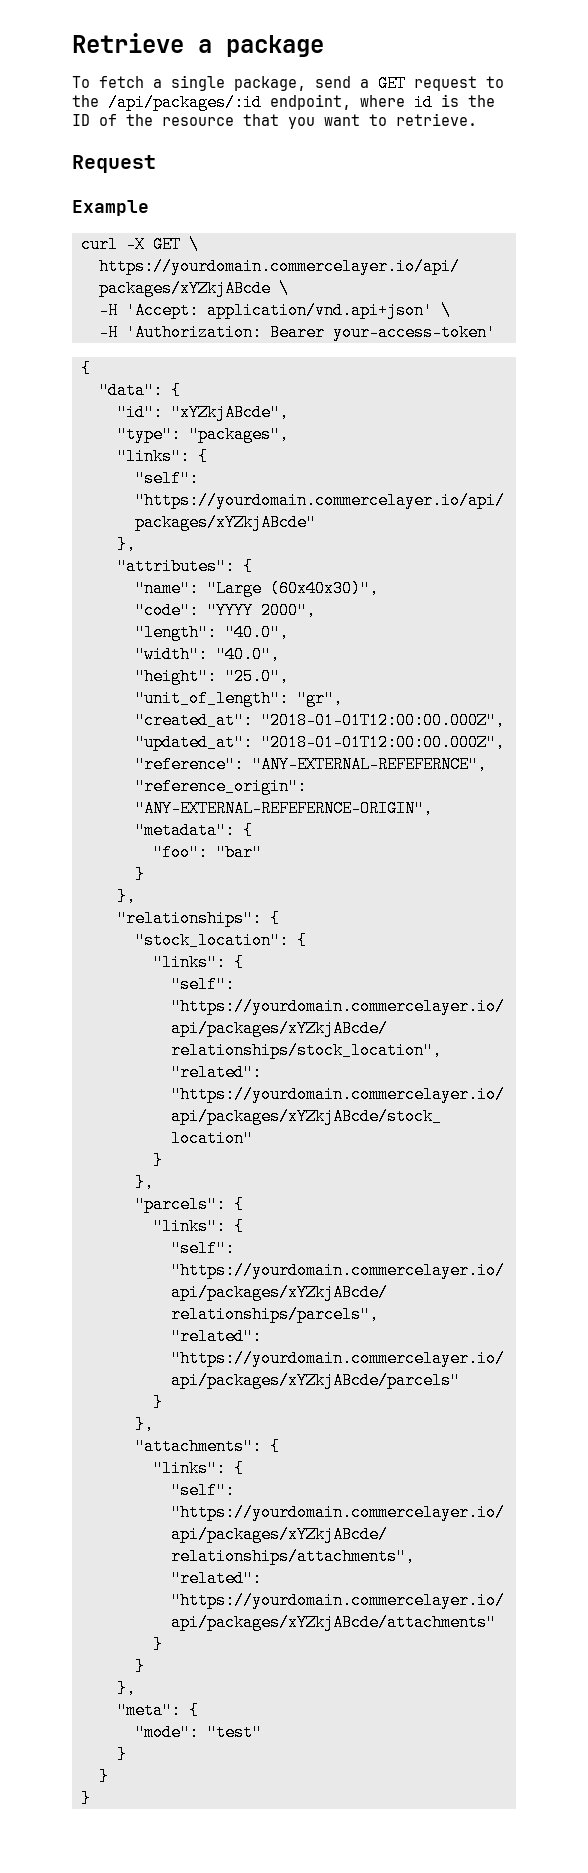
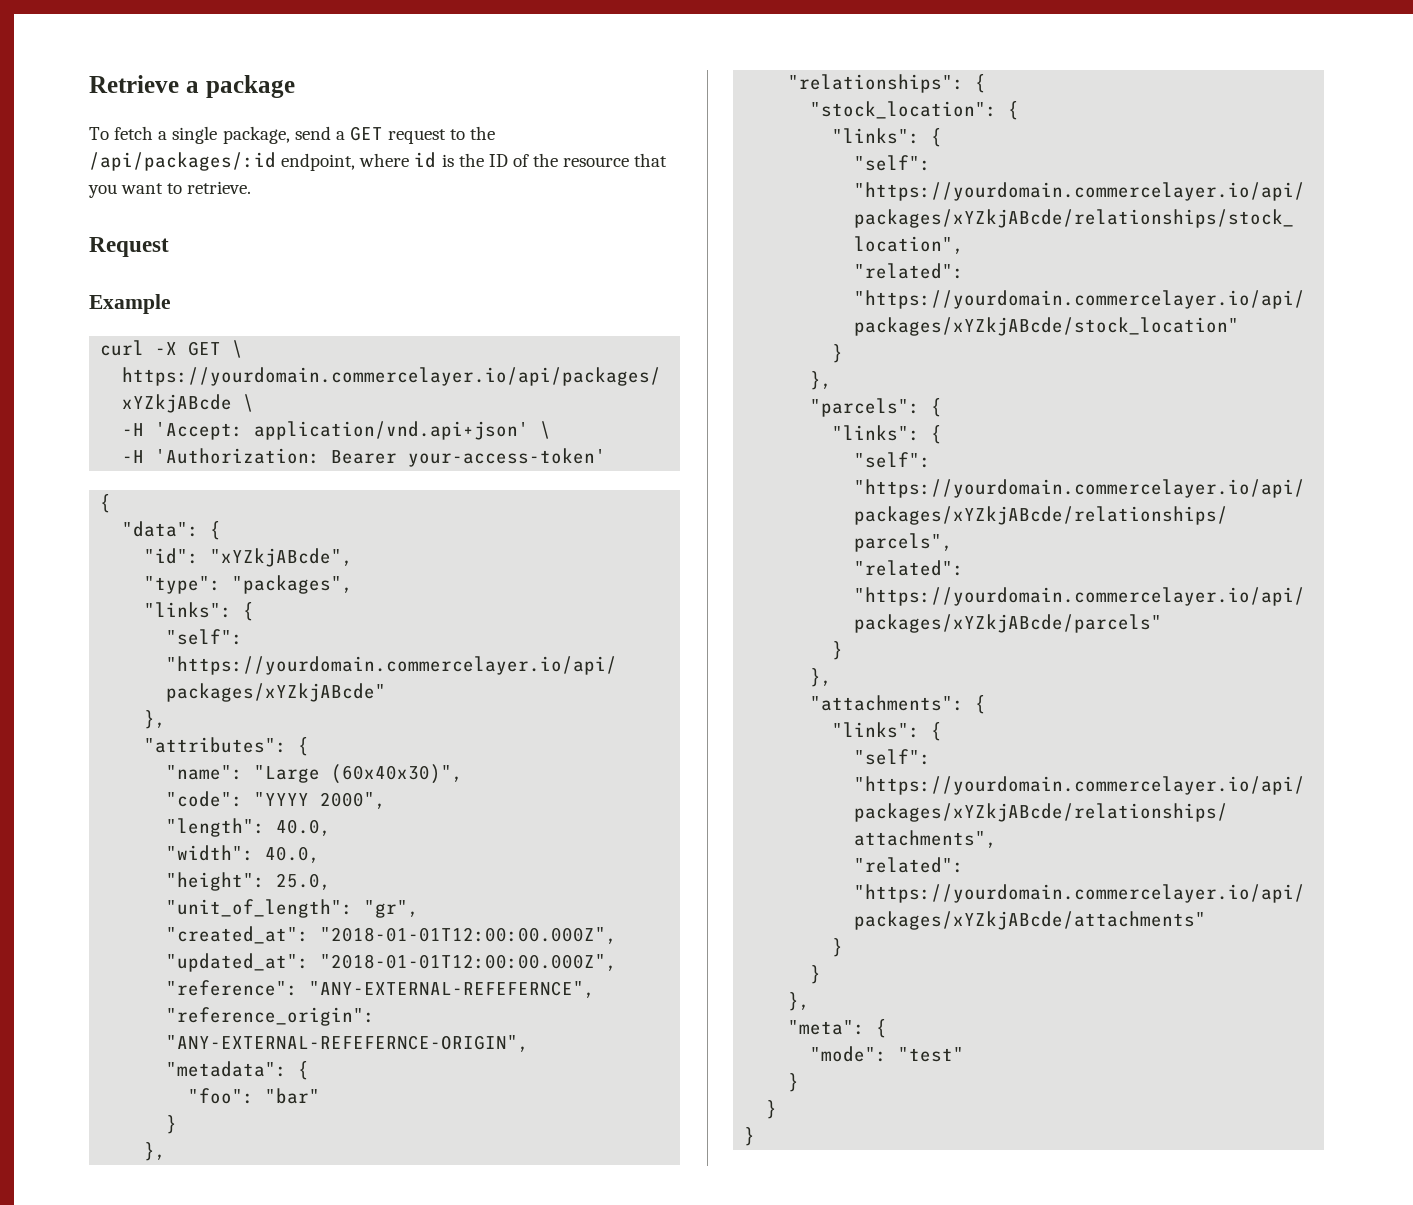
- "length": "40.0",
+ "length": 40.0,
- "width": "40.0",
+ "width": 40.0,
- "height": "25.0",
+ "height": 25.0,

